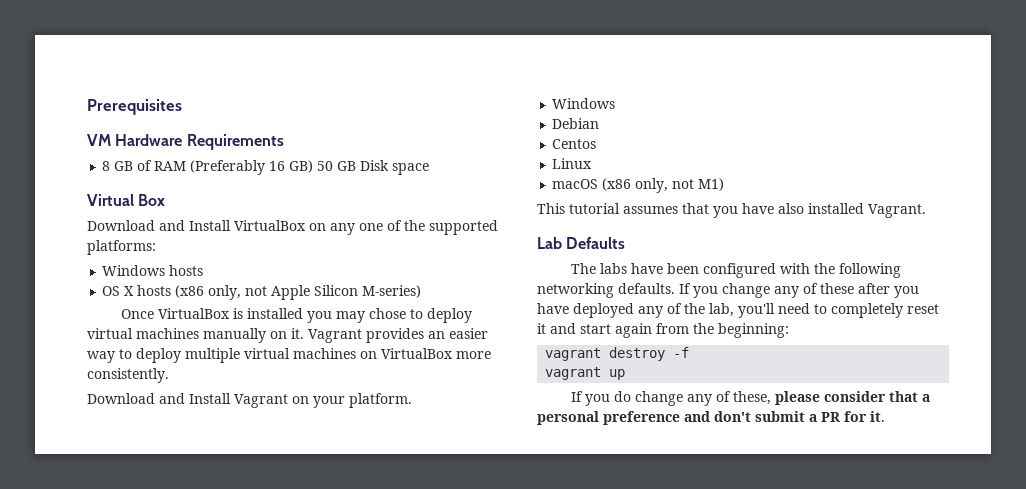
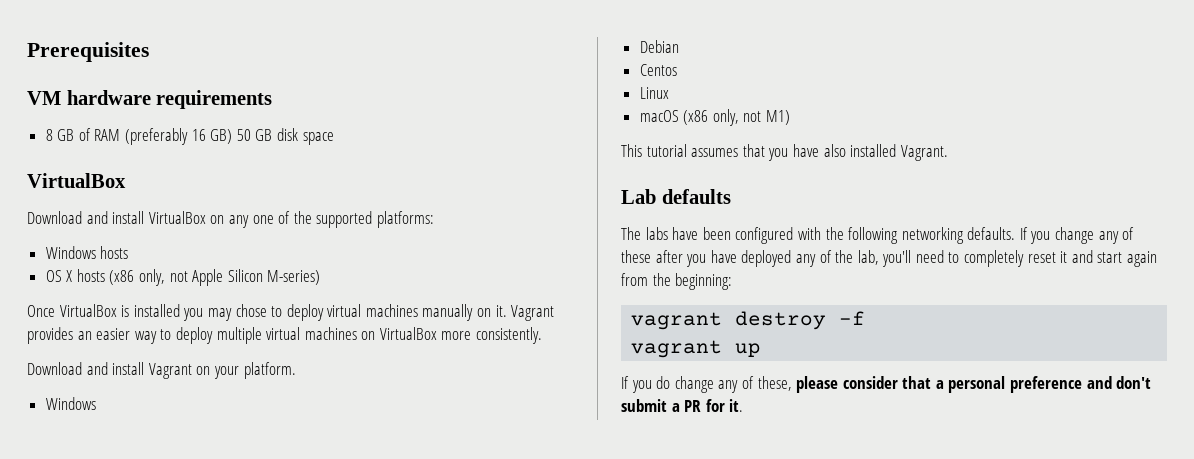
- VM Hardware Requirements
+ VM hardware requirements
- 8 GB of RAM (Preferably 16 GB) 50 GB Disk space
- Virtual Box
- Download and Install VirtualBox on any one of the supported platforms:
+ 8 GB of RAM (preferably 16 GB) 50 GB disk space
+ VirtualBox
+ Download and install VirtualBox on any one of the supported platforms:
- Download and Install Vagrant on your platform.
+ Download and install Vagrant on your platform.
- Lab Defaults
+ Lab defaults

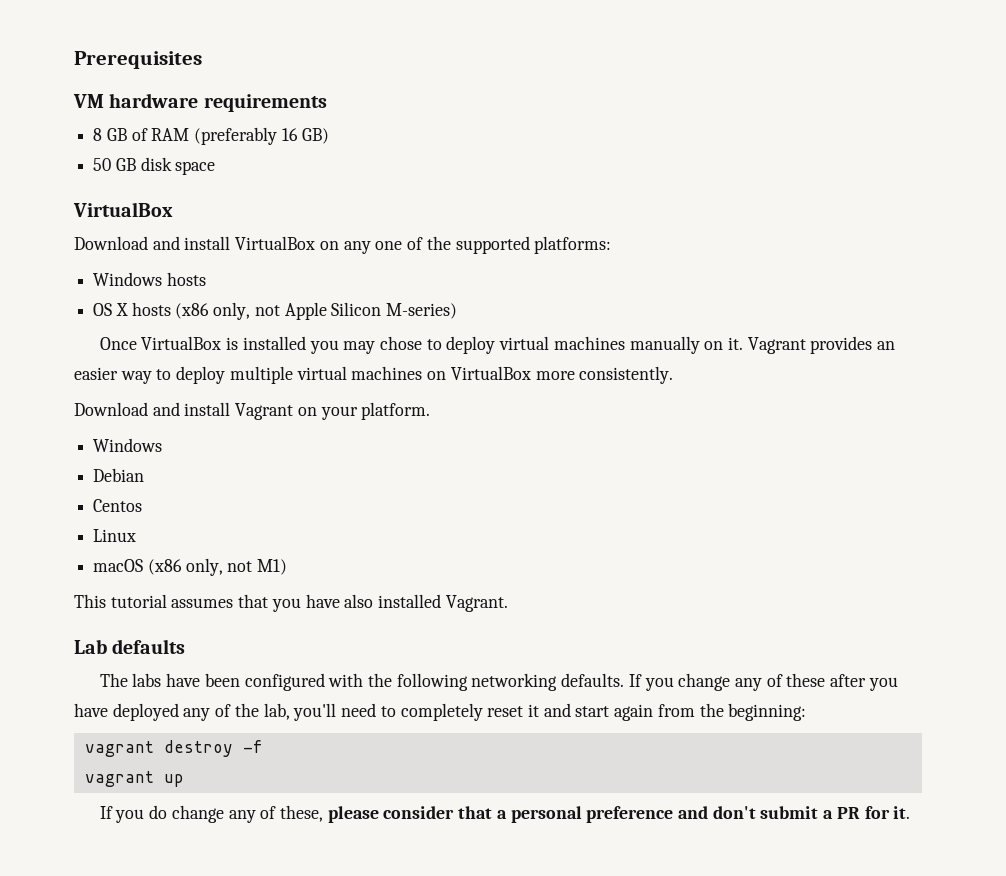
- 8 GB of RAM (preferably 16 GB) 50 GB disk space
+ 8 GB of RAM (preferably 16 GB)
+ 50 GB disk space

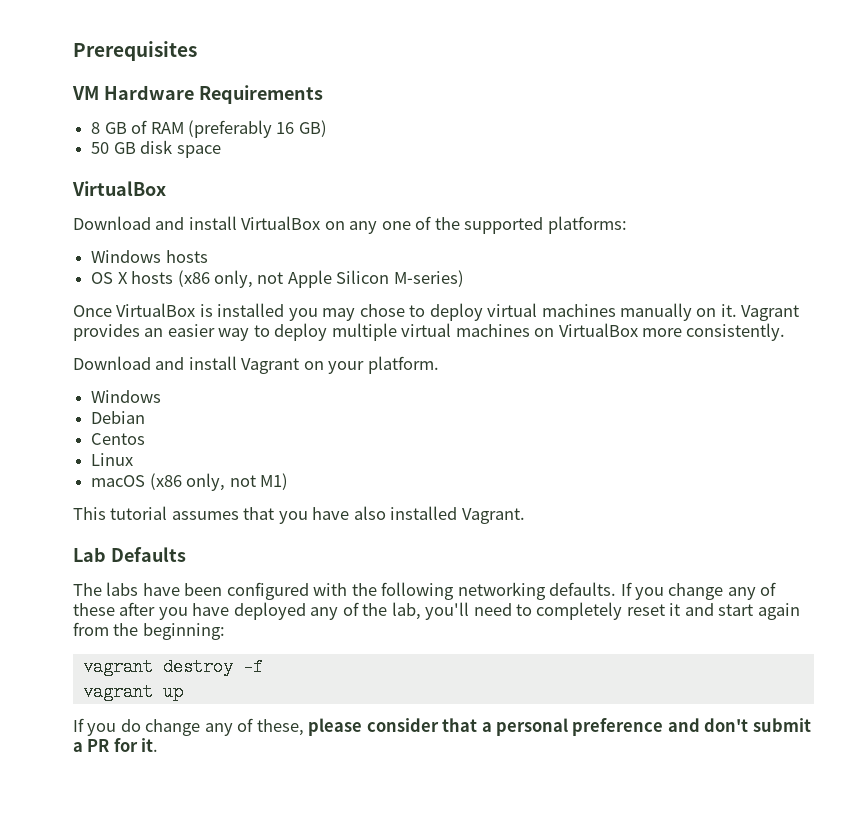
- VM hardware requirements
+ VM Hardware Requirements
- Lab defaults
+ Lab Defaults

